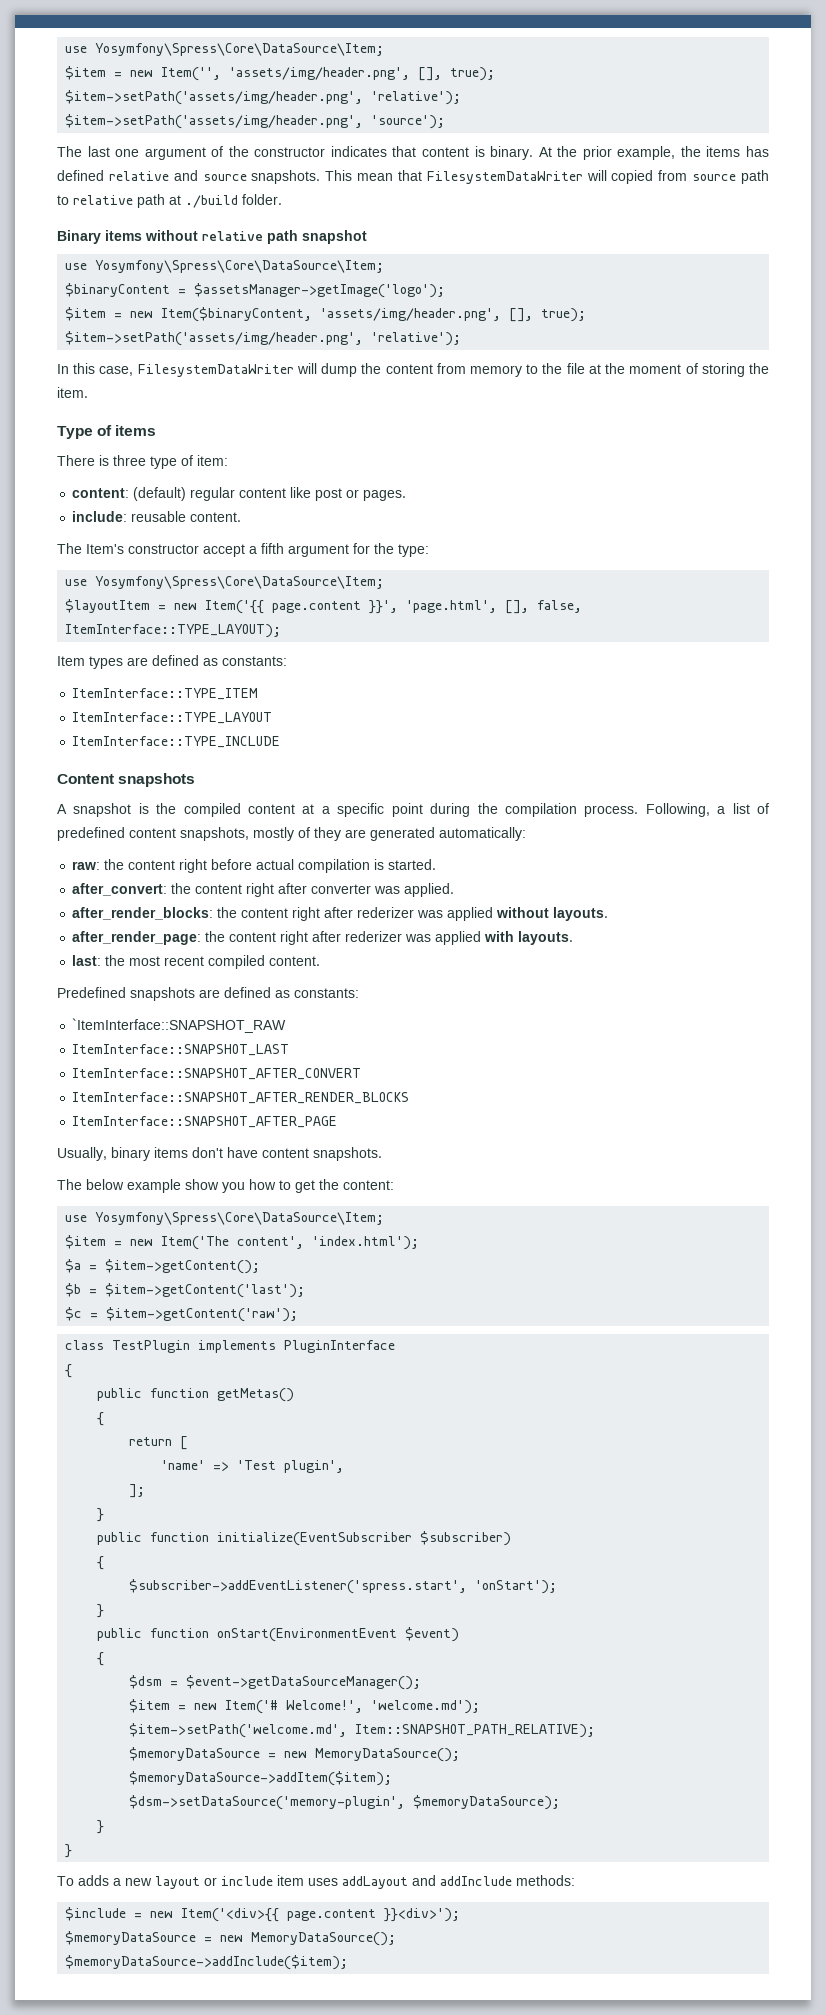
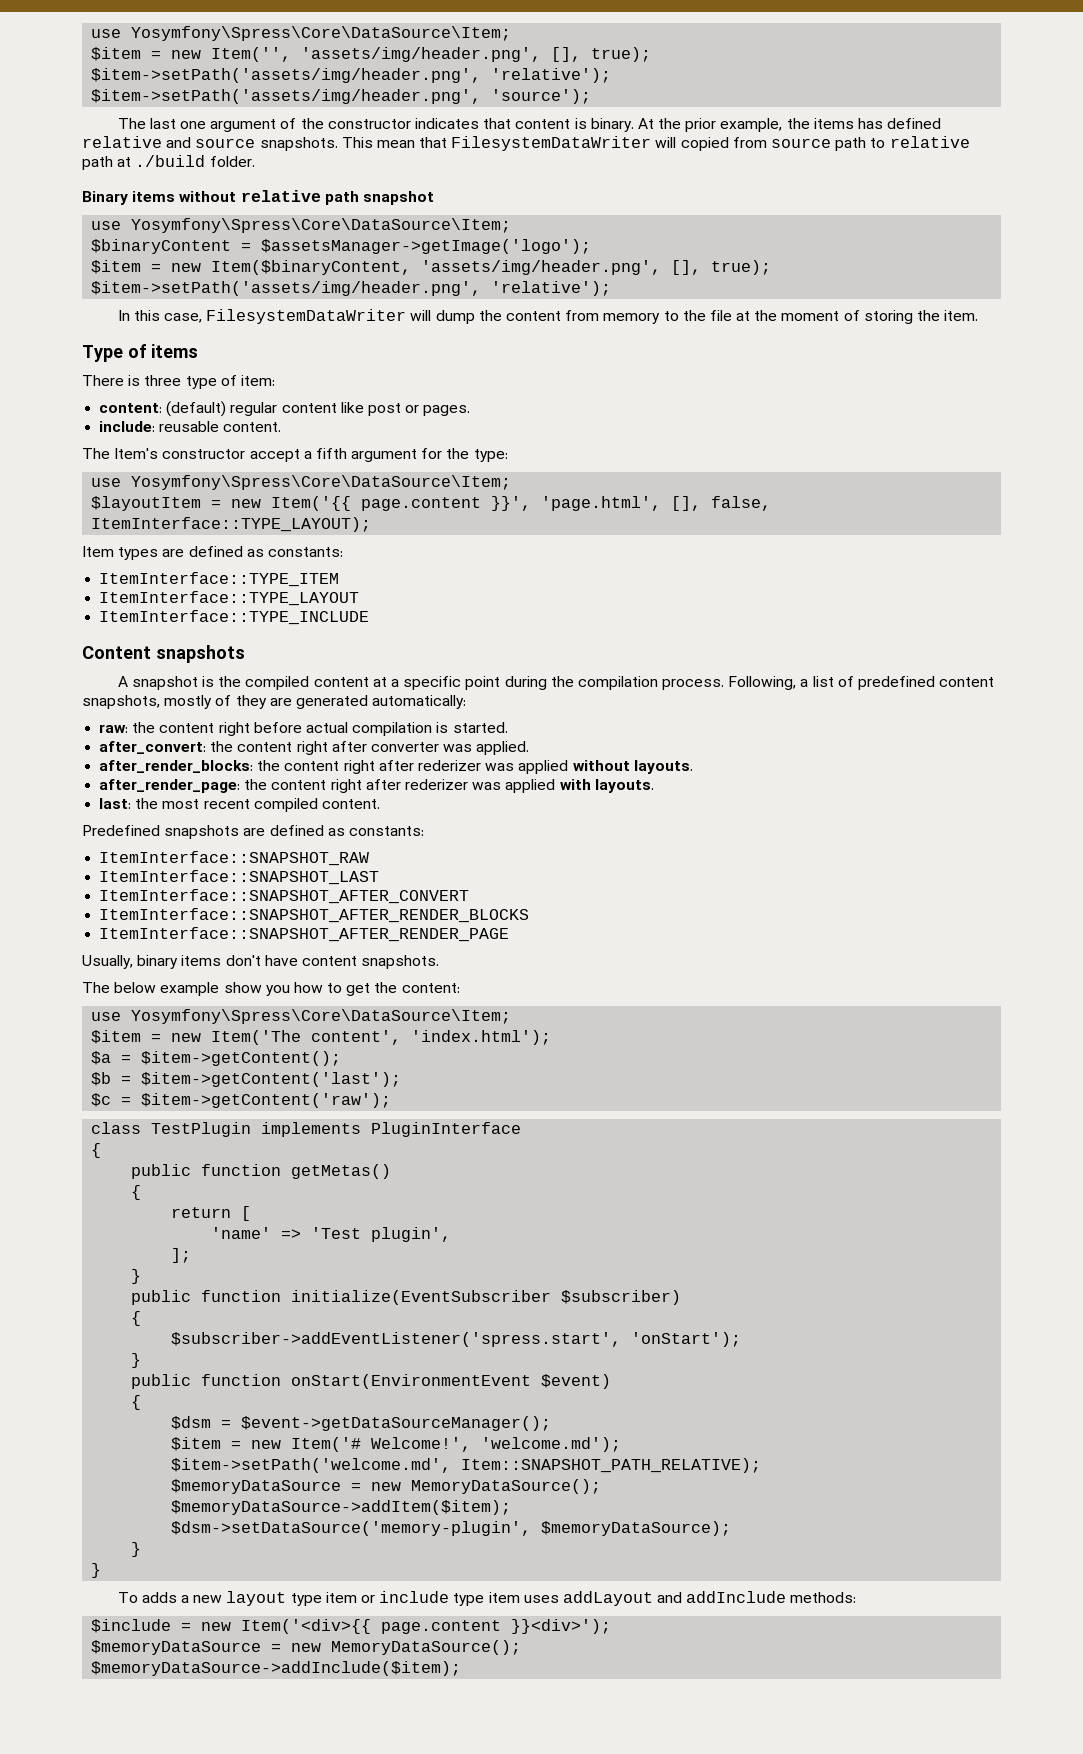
- `ItemInterface::SNAPSHOT_RAW
+ ItemInterface::SNAPSHOT_RAW
- ItemInterface::SNAPSHOT_AFTER_PAGE
+ ItemInterface::SNAPSHOT_AFTER_RENDER_PAGE
- To adds a new layout or include item uses addLayout and addInclude methods:
+ To adds a new layout type item or include type item uses addLayout and addInclude methods:

